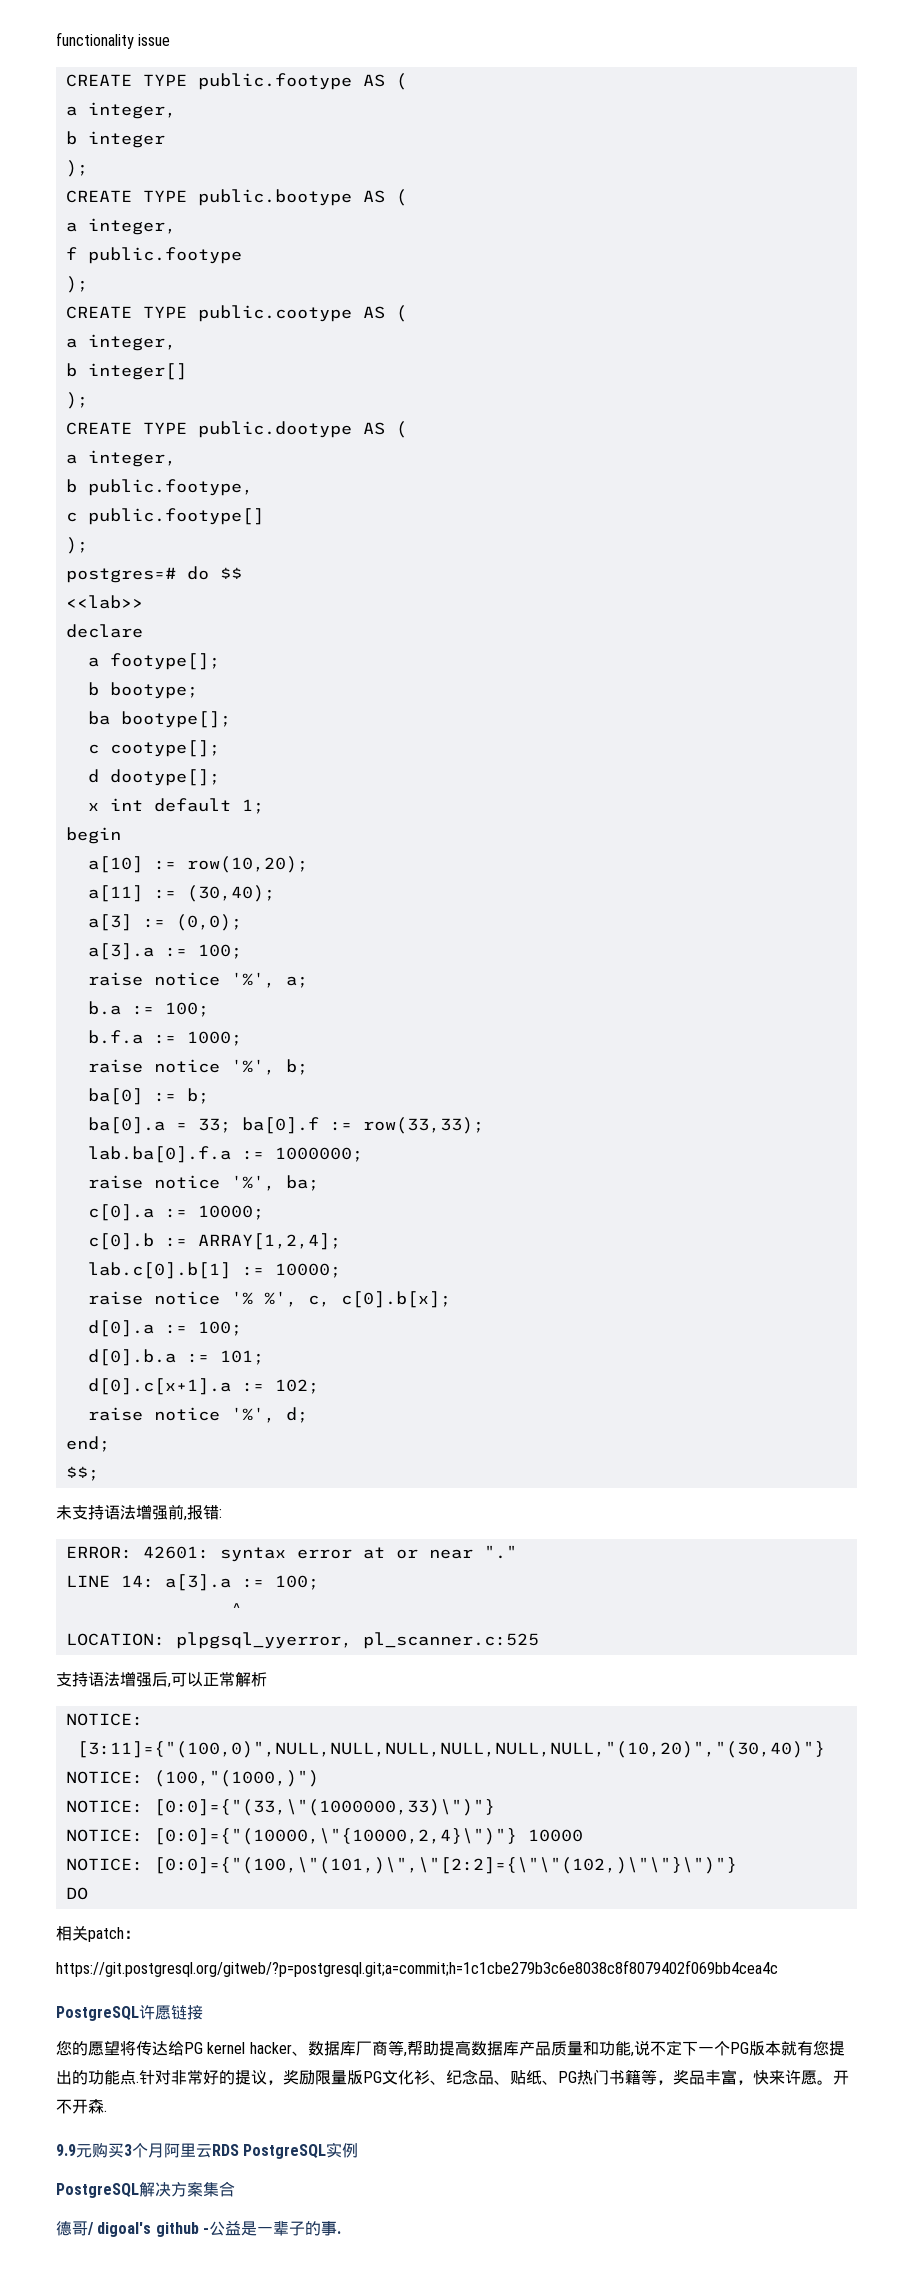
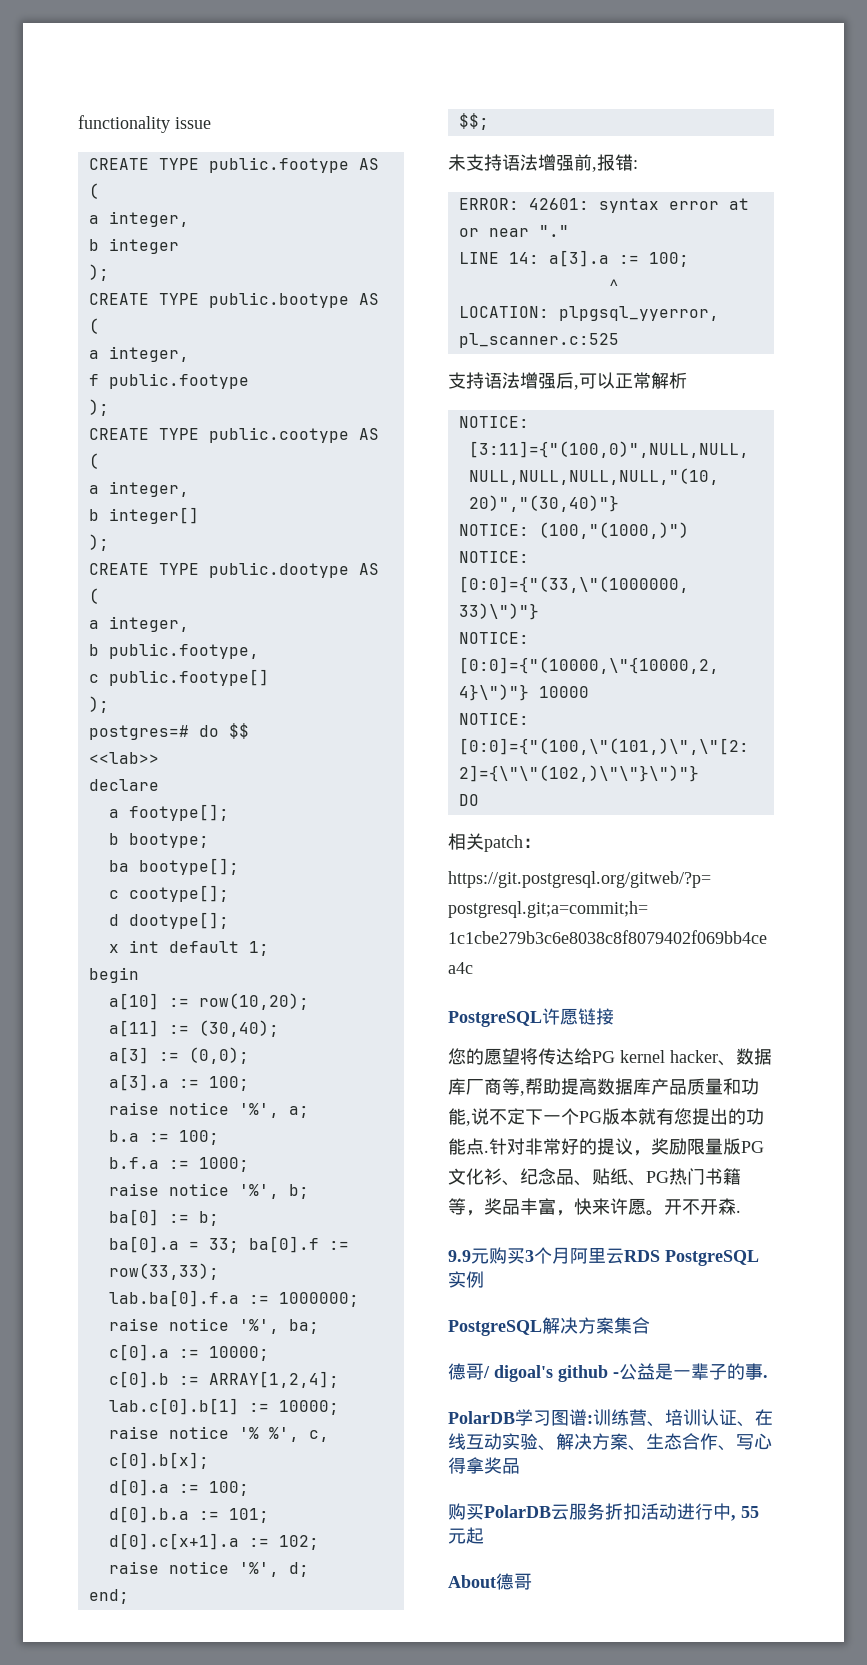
+ PolarDB学习图谱:训练营、培训认证、在线互动实验、解决方案、生态合作、写心得拿奖品
+ 购买PolarDB云服务折扣活动进行中, 55元起
+ About德哥

